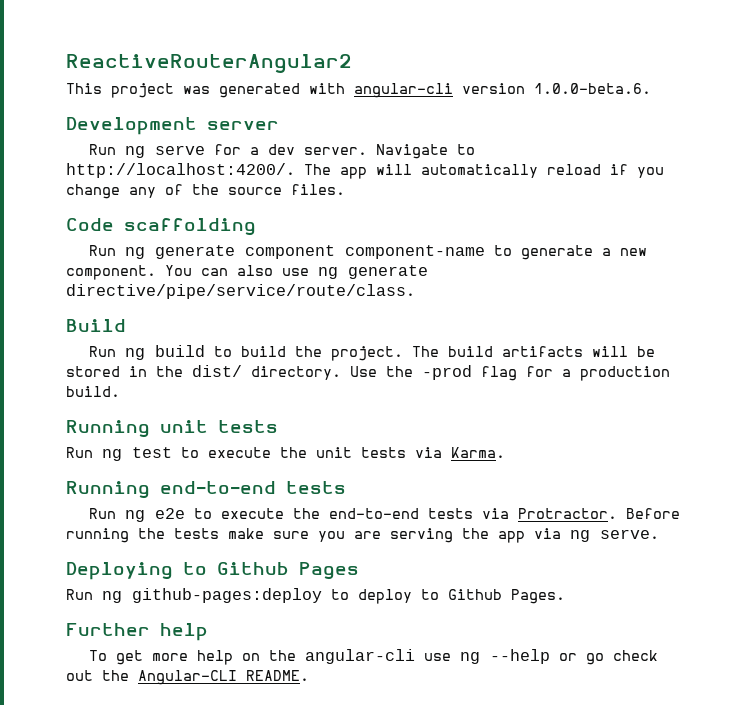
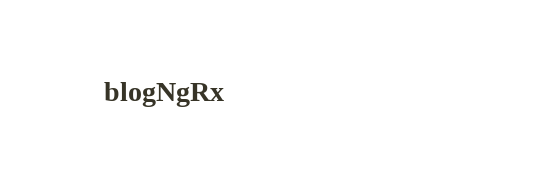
- ReactiveRouterAngular2
- This project was generated with angular-cli version 1.0.0-beta.6.
- Development server
- Run ng serve for a dev server. Navigate to http://localhost:4200/. The app will automatically reload if you change any of the source files.
- Code scaffolding
- Run ng generate component component-name to generate a new component. You can also use ng generate directive/pipe/service/route/class.
- Build
- Run ng build to build the project. The build artifacts will be stored in the dist/ directory. Use the -prod flag for a production build.
- Running unit tests
- Run ng test to execute the unit tests via Karma.
- Running end-to-end tests
- Run ng e2e to execute the end-to-end tests via Protractor. Before running the tests make sure you are serving the app via ng serve.
- Deploying to Github Pages
- Run ng github-pages:deploy to deploy to Github Pages.
- Further help
- To get more help on the angular-cli use ng --help or go check out the Angular-CLI README.
+ blogNgRx

